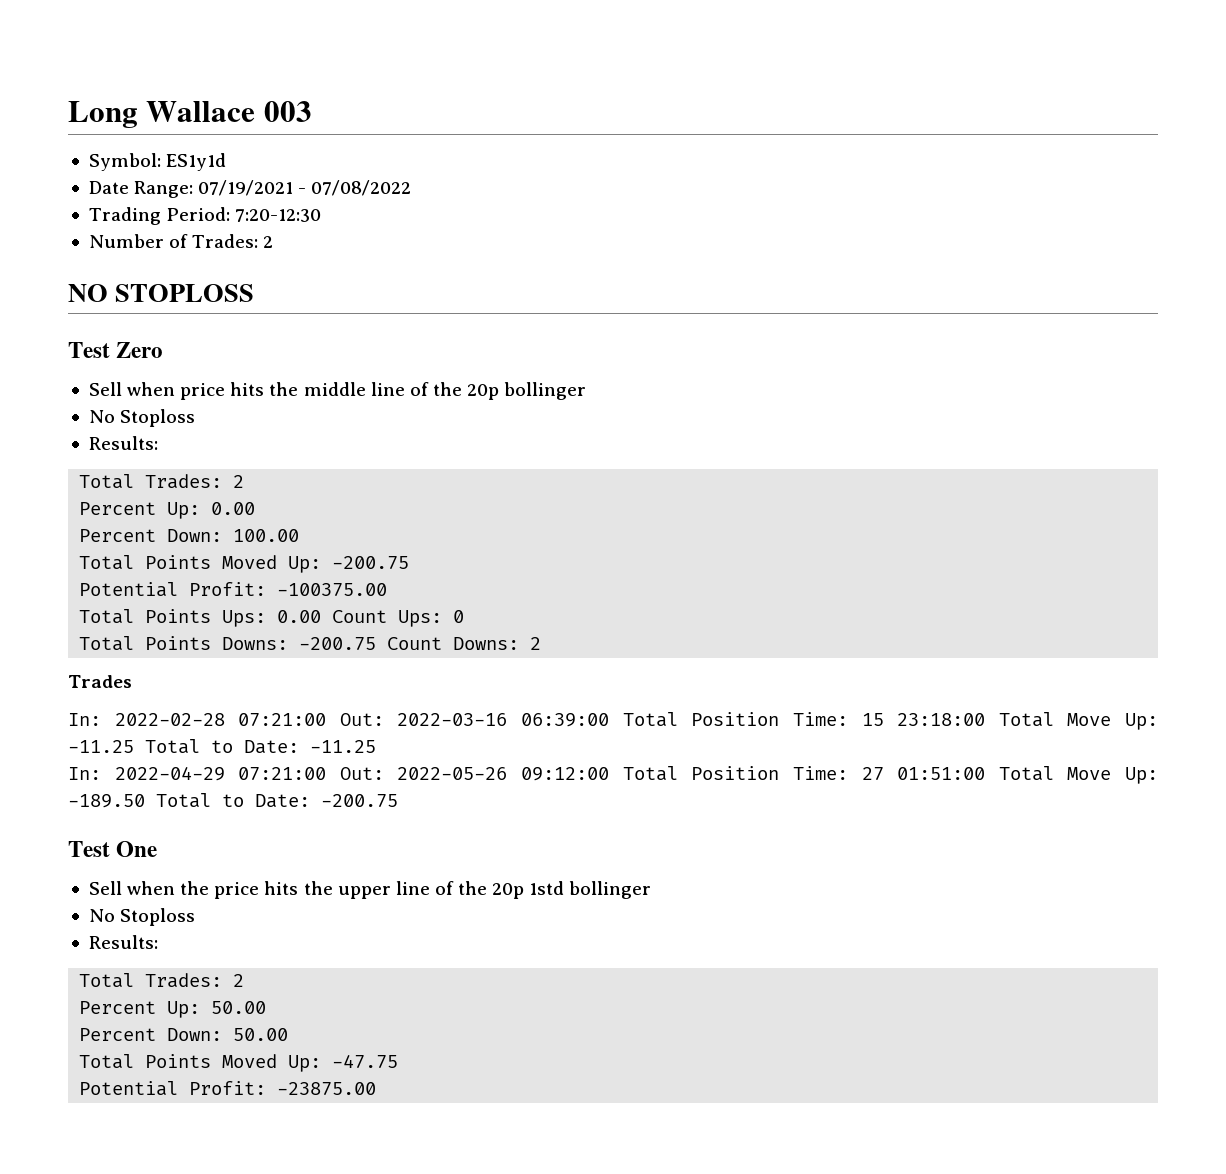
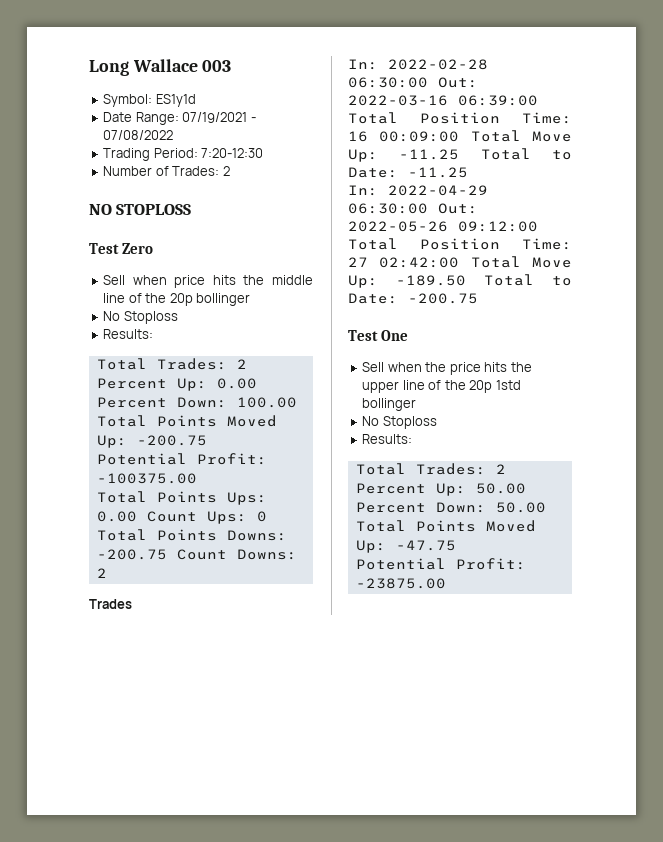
- In: 2022-02-28 07:21:00 Out: 2022-03-16 06:39:00 Total Position Time: 15 23:18:00 Total Move Up: -11.25 Total to Date: -11.25
+ In: 2022-02-28 06:30:00 Out: 2022-03-16 06:39:00 Total Position Time: 16 00:09:00 Total Move Up: -11.25 Total to Date: -11.25
- In: 2022-04-29 07:21:00 Out: 2022-05-26 09:12:00 Total Position Time: 27 01:51:00 Total Move Up: -189.50 Total to Date: -200.75
+ In: 2022-04-29 06:30:00 Out: 2022-05-26 09:12:00 Total Position Time: 27 02:42:00 Total Move Up: -189.50 Total to Date: -200.75

